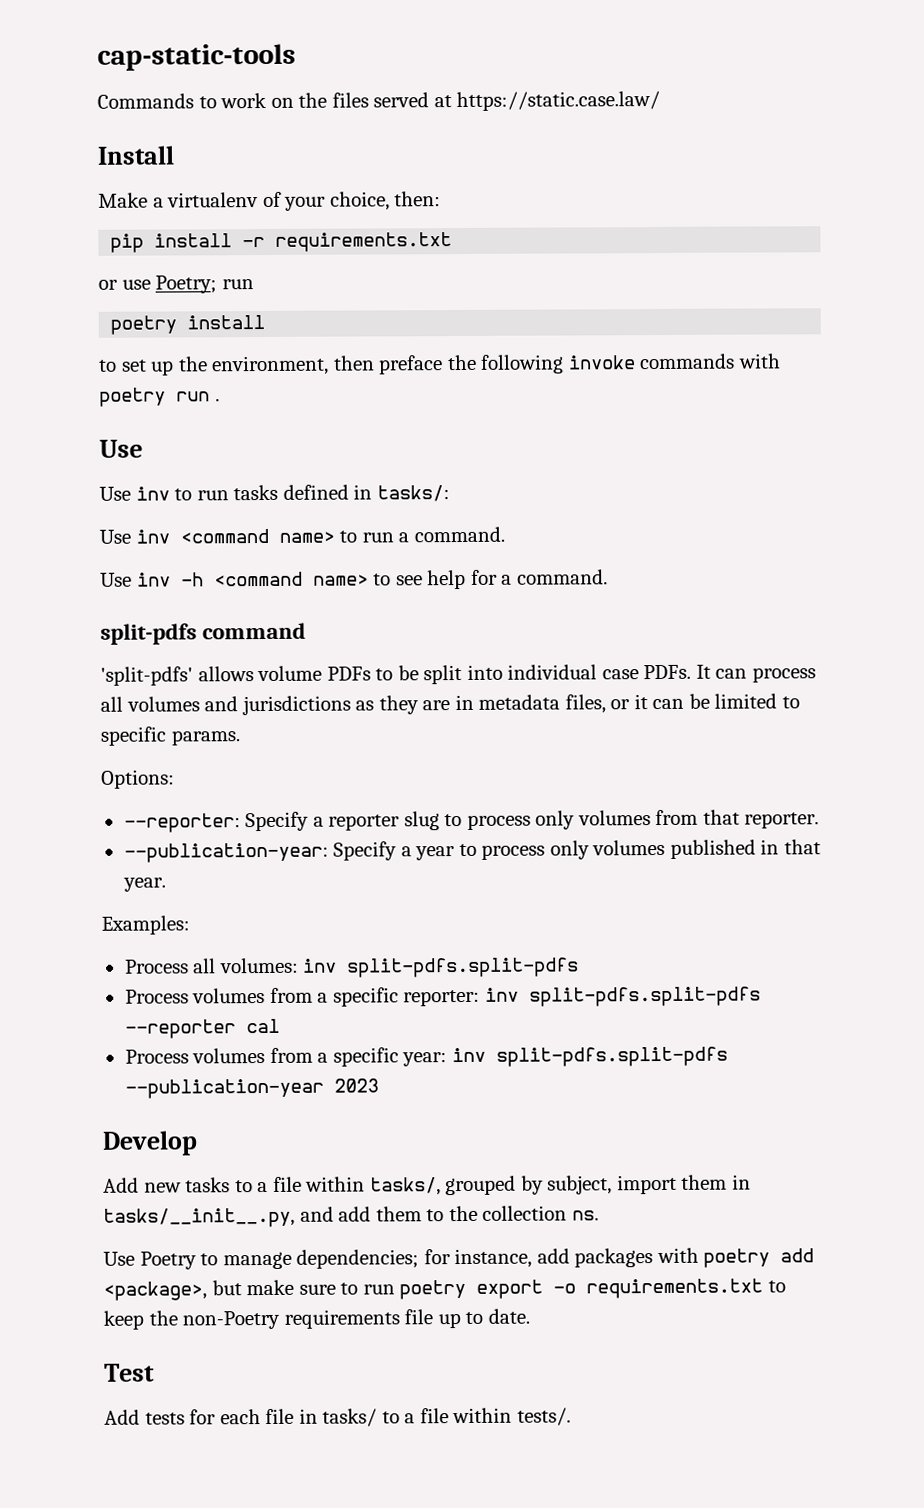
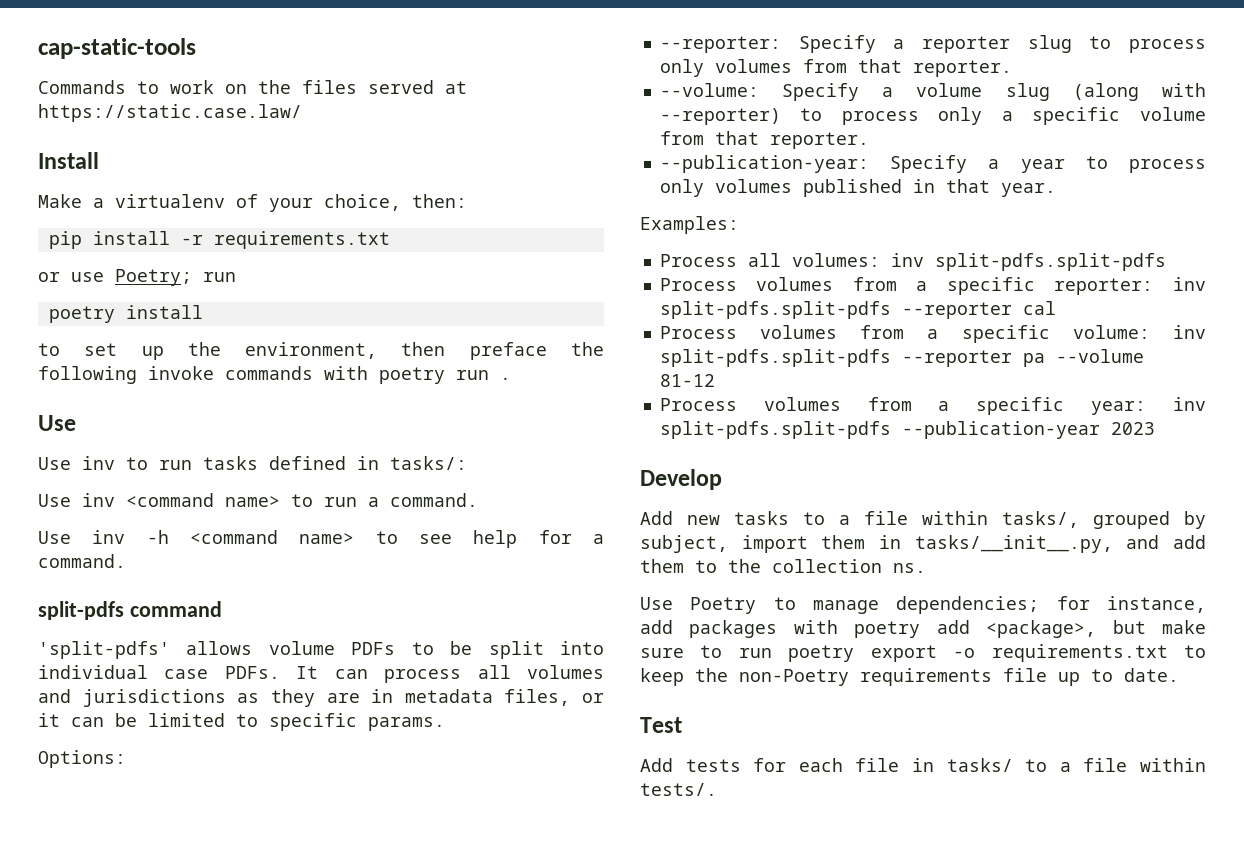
+ --volume: Specify a volume slug (along with --reporter) to process only a specific volume from that reporter.
+ Process volumes from a specific volume: inv split-pdfs.split-pdfs --reporter pa --volume 81-12

